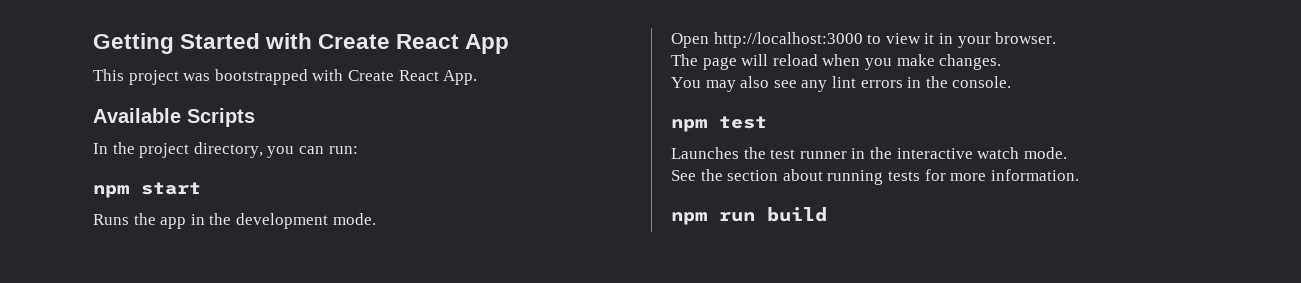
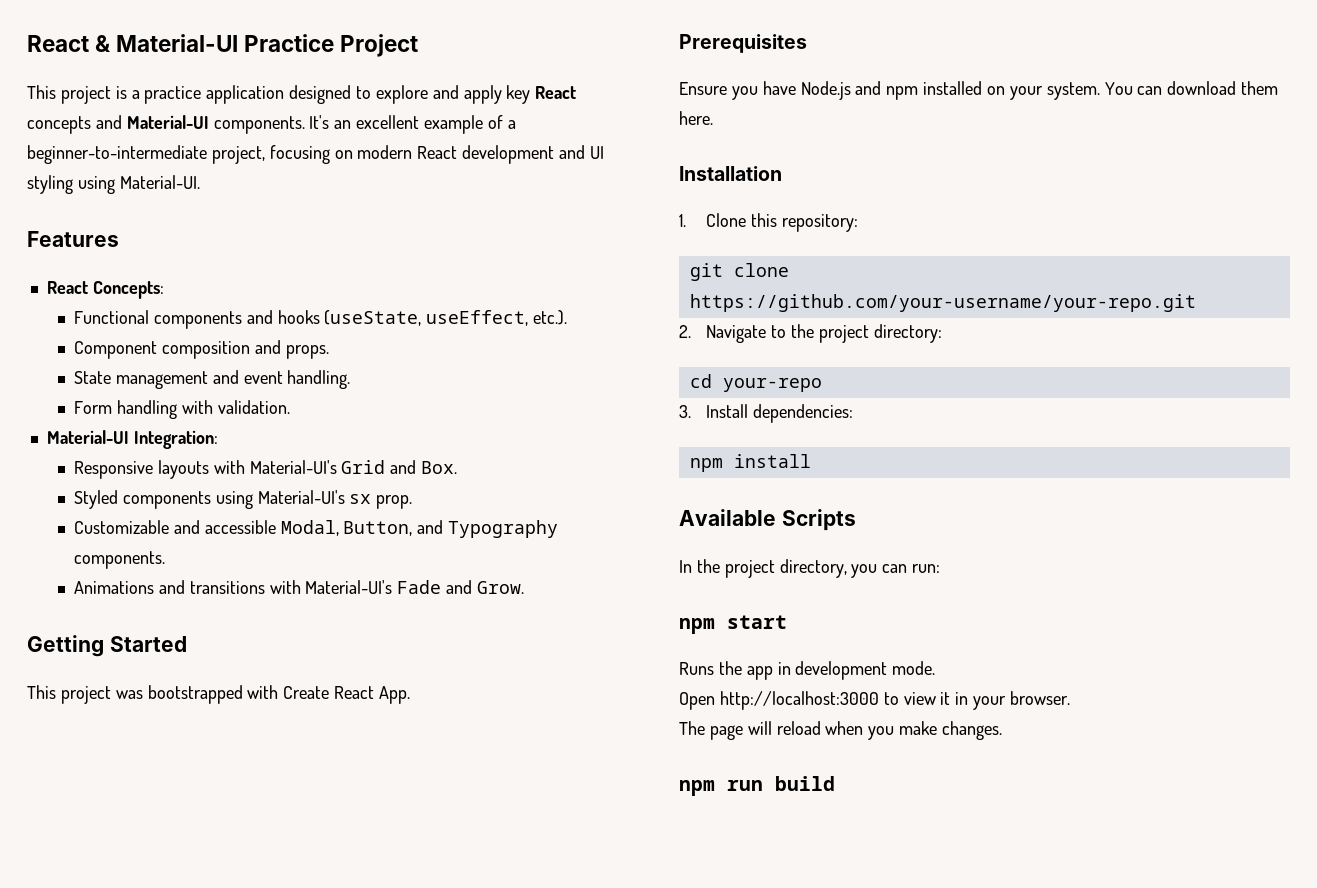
- Getting Started with Create React App
+ React & Material-UI Practice Project
+ This project is a practice application designed to explore and apply key React concepts and Material-UI components. It's an excellent example of a beginner-to-intermediate project, focusing on modern React development and UI styling using Material-UI.
+ Features
+ React Concepts:
+ Functional components and hooks (useState, useEffect, etc.).
+ Component composition and props.
+ State management and event handling.
+ Form handling with validation.
+ Material-UI Integration:
+ Responsive layouts with Material-UI's Grid and Box.
+ Styled components using Material-UI's sx prop.
+ Customizable and accessible Modal, Button, and Typography components.
+ Animations and transitions with Material-UI's Fade and Grow.
+ Getting Started
+ Prerequisites
+ Ensure you have Node.js and npm installed on your system. You can download them here.
+ Installation
+ 1. Clone this repository:
+ git clone https://github.com/your-username/your-repo.git
+ 2. Navigate to the project directory:
+ cd your-repo
+ 3. Install dependencies:
+ npm install
- Runs the app in the development mode.
+ Runs the app in development mode.
- You may also see any lint errors in the console.
- npm test
- Launches the test runner in the interactive watch mode.
- See the section about running tests for more information.

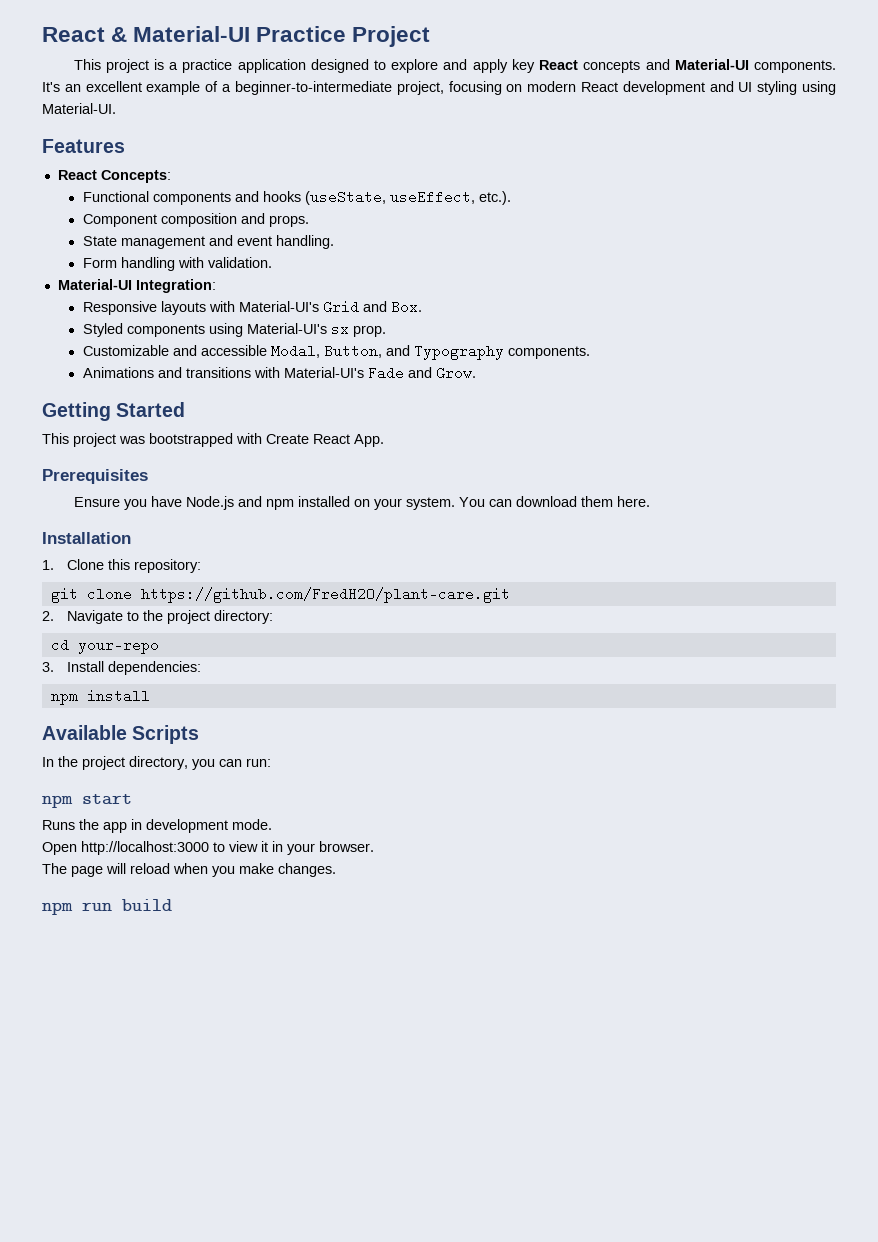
- git clone https://github.com/your-username/your-repo.git
+ git clone https://github.com/FredH2O/plant-care.git

